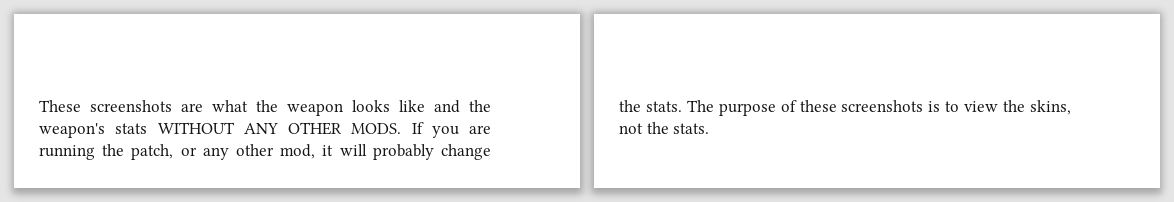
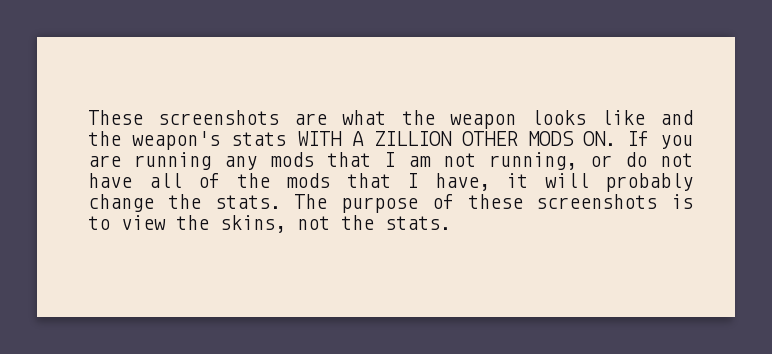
- These screenshots are what the weapon looks like and the weapon's stats WITHOUT ANY OTHER MODS. If you are running the patch, or any other mod, it will probably change the stats.
+ These screenshots are what the weapon looks like and the weapon's stats WITH A ZILLION OTHER MODS ON. If you are running any mods that I am not running, or do not have all of the mods that I have, it will probably change the stats.

